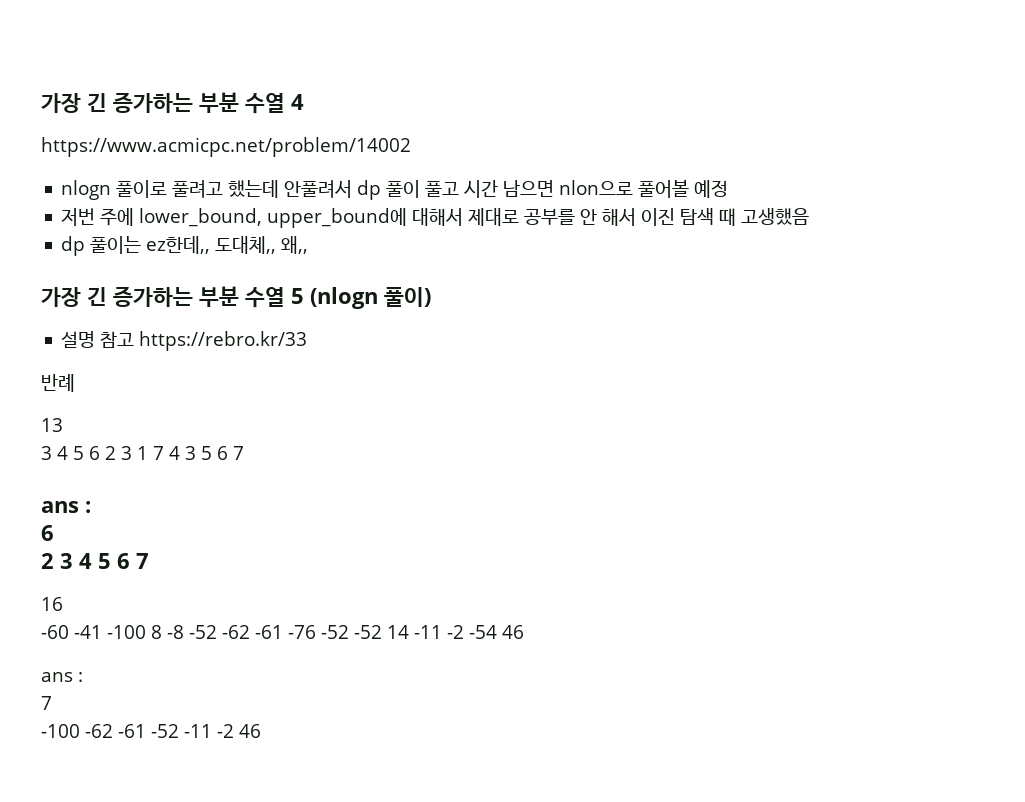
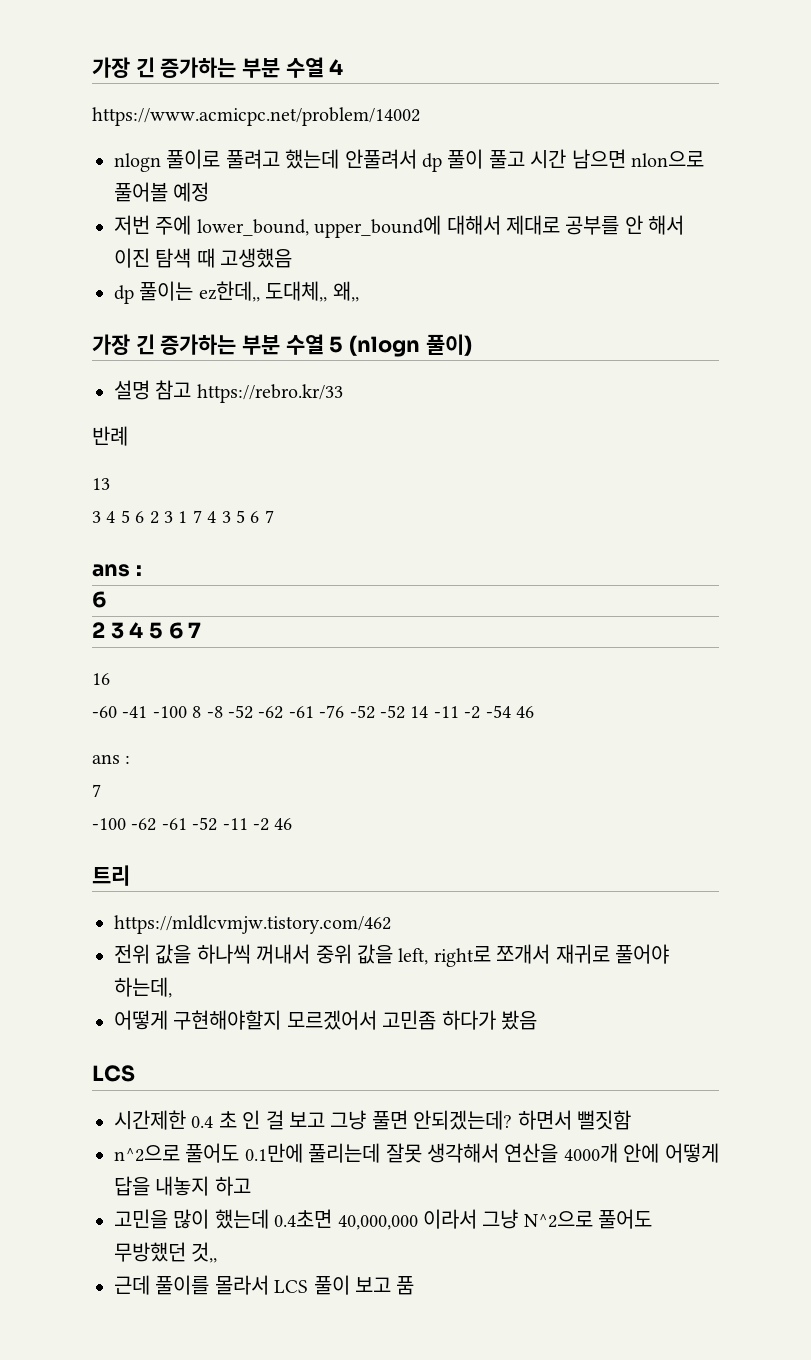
+ 트리
+ https://mldlcvmjw.tistory.com/462
+ 전위 값을 하나씩 꺼내서 중위 값을 left, right로 쪼개서 재귀로 풀어야 하는데,
+ 어떻게 구현해야할지 모르겠어서 고민좀 하다가 봤음
+ LCS
+ 시간제한 0.4 초 인 걸 보고 그냥 풀면 안되겠는데? 하면서 뻘짓함
+ n^2으로 풀어도 0.1만에 풀리는데 잘못 생각해서 연산을 4000개 안에 어떻게 답을 내놓지 하고
+ 고민을 많이 했는데 0.4초면 40,000,000 이라서 그냥 N^2으로 풀어도 무방했던 것,,
+ 근데 풀이를 몰라서 LCS 풀이 보고 품

